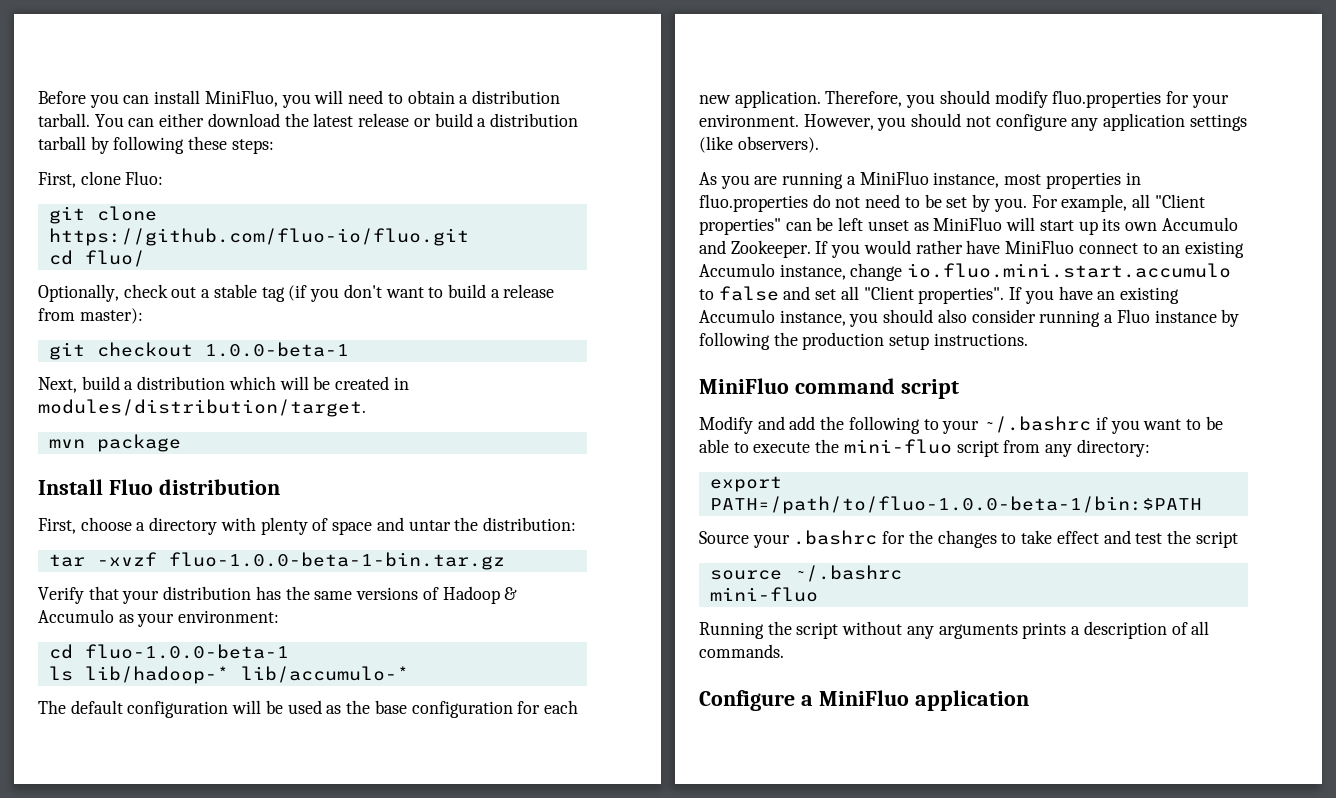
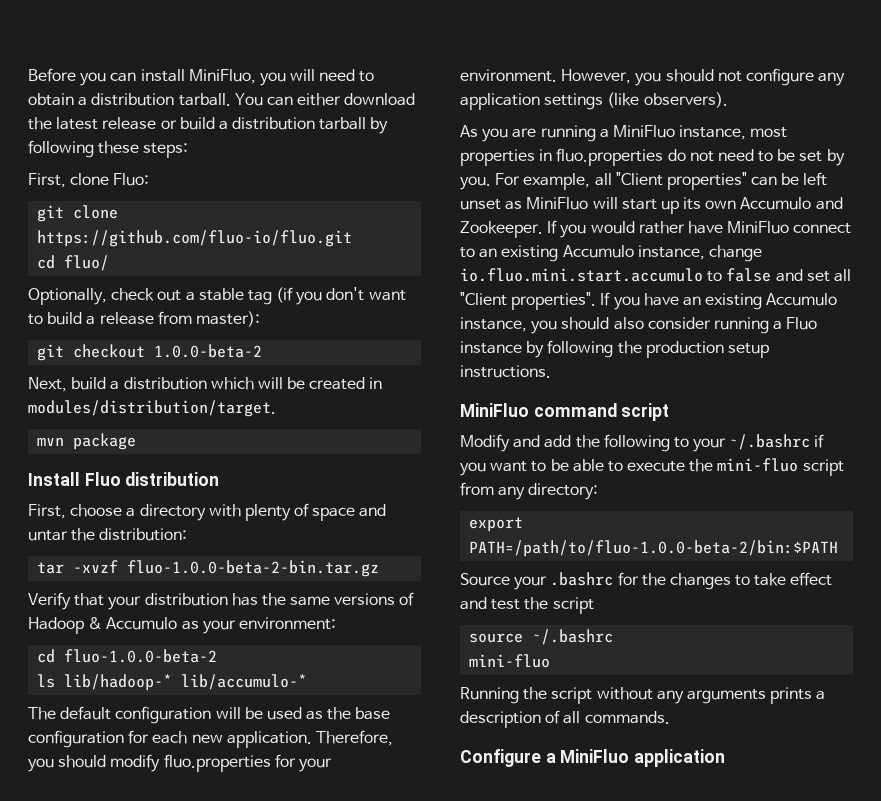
- git checkout 1.0.0-beta-1
+ git checkout 1.0.0-beta-2
- tar -xvzf fluo-1.0.0-beta-1-bin.tar.gz
+ tar -xvzf fluo-1.0.0-beta-2-bin.tar.gz
- cd fluo-1.0.0-beta-1
+ cd fluo-1.0.0-beta-2
- export PATH=/path/to/fluo-1.0.0-beta-1/bin:$PATH
+ export PATH=/path/to/fluo-1.0.0-beta-2/bin:$PATH

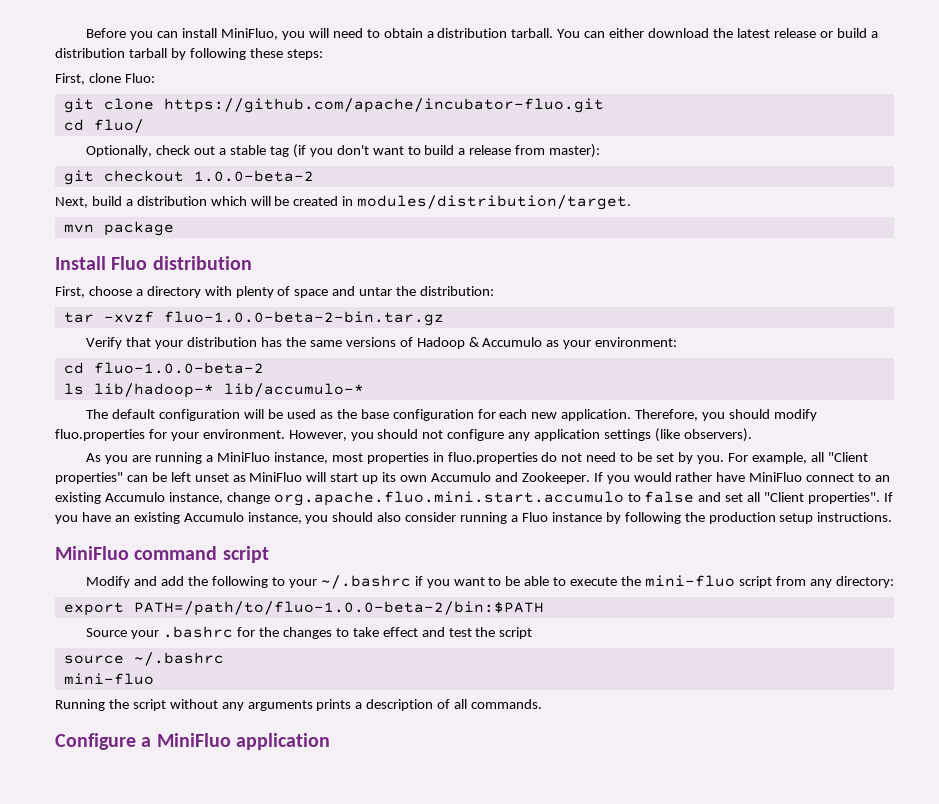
- git clone https://github.com/fluo-io/fluo.git
+ git clone https://github.com/apache/incubator-fluo.git
- If you would rather have MiniFluo connect to an existing Accumulo instance, change io.fluo.mini.start.accumulo to false and set all "Client properties".
+ If you would rather have MiniFluo connect to an existing Accumulo instance, change org.apache.fluo.mini.start.accumulo to false and set all "Client properties".

